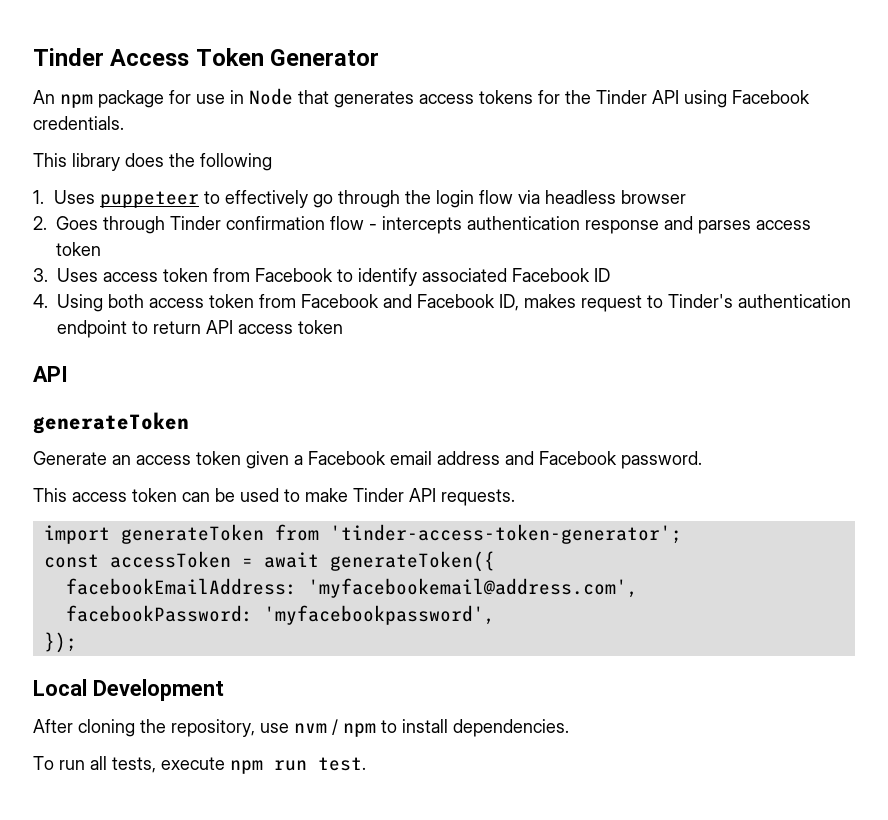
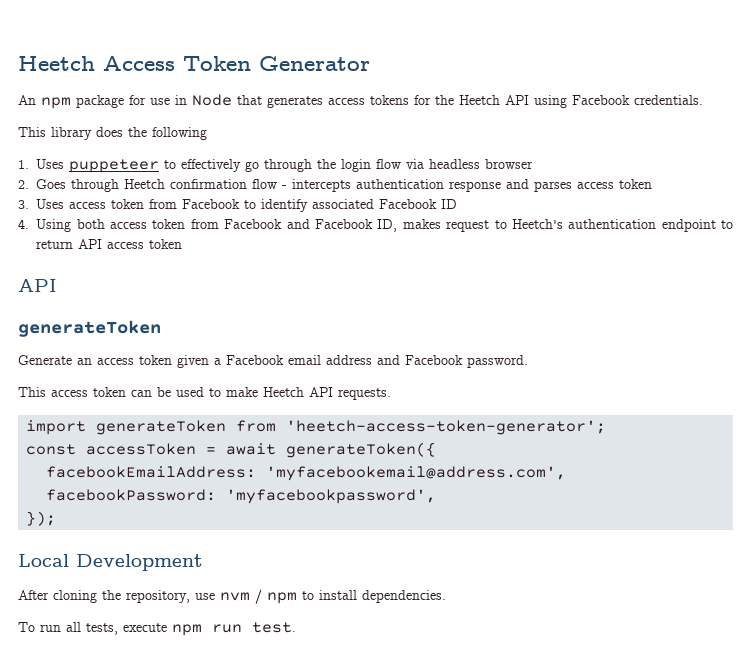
- Tinder Access Token Generator
+ Heetch Access Token Generator
- An npm package for use in Node that generates access tokens for the Tinder API using Facebook credentials.
+ An npm package for use in Node that generates access tokens for the Heetch API using Facebook credentials.
- 2. Goes through Tinder confirmation flow - intercepts authentication response and parses access token
+ 2. Goes through Heetch confirmation flow - intercepts authentication response and parses access token
- 4. Using both access token from Facebook and Facebook ID, makes request to Tinder's authentication endpoint to return API access token
+ 4. Using both access token from Facebook and Facebook ID, makes request to Heetch's authentication endpoint to return API access token
- This access token can be used to make Tinder API requests.
+ This access token can be used to make Heetch API requests.
- import generateToken from 'tinder-access-token-generator';
+ import generateToken from 'heetch-access-token-generator';

